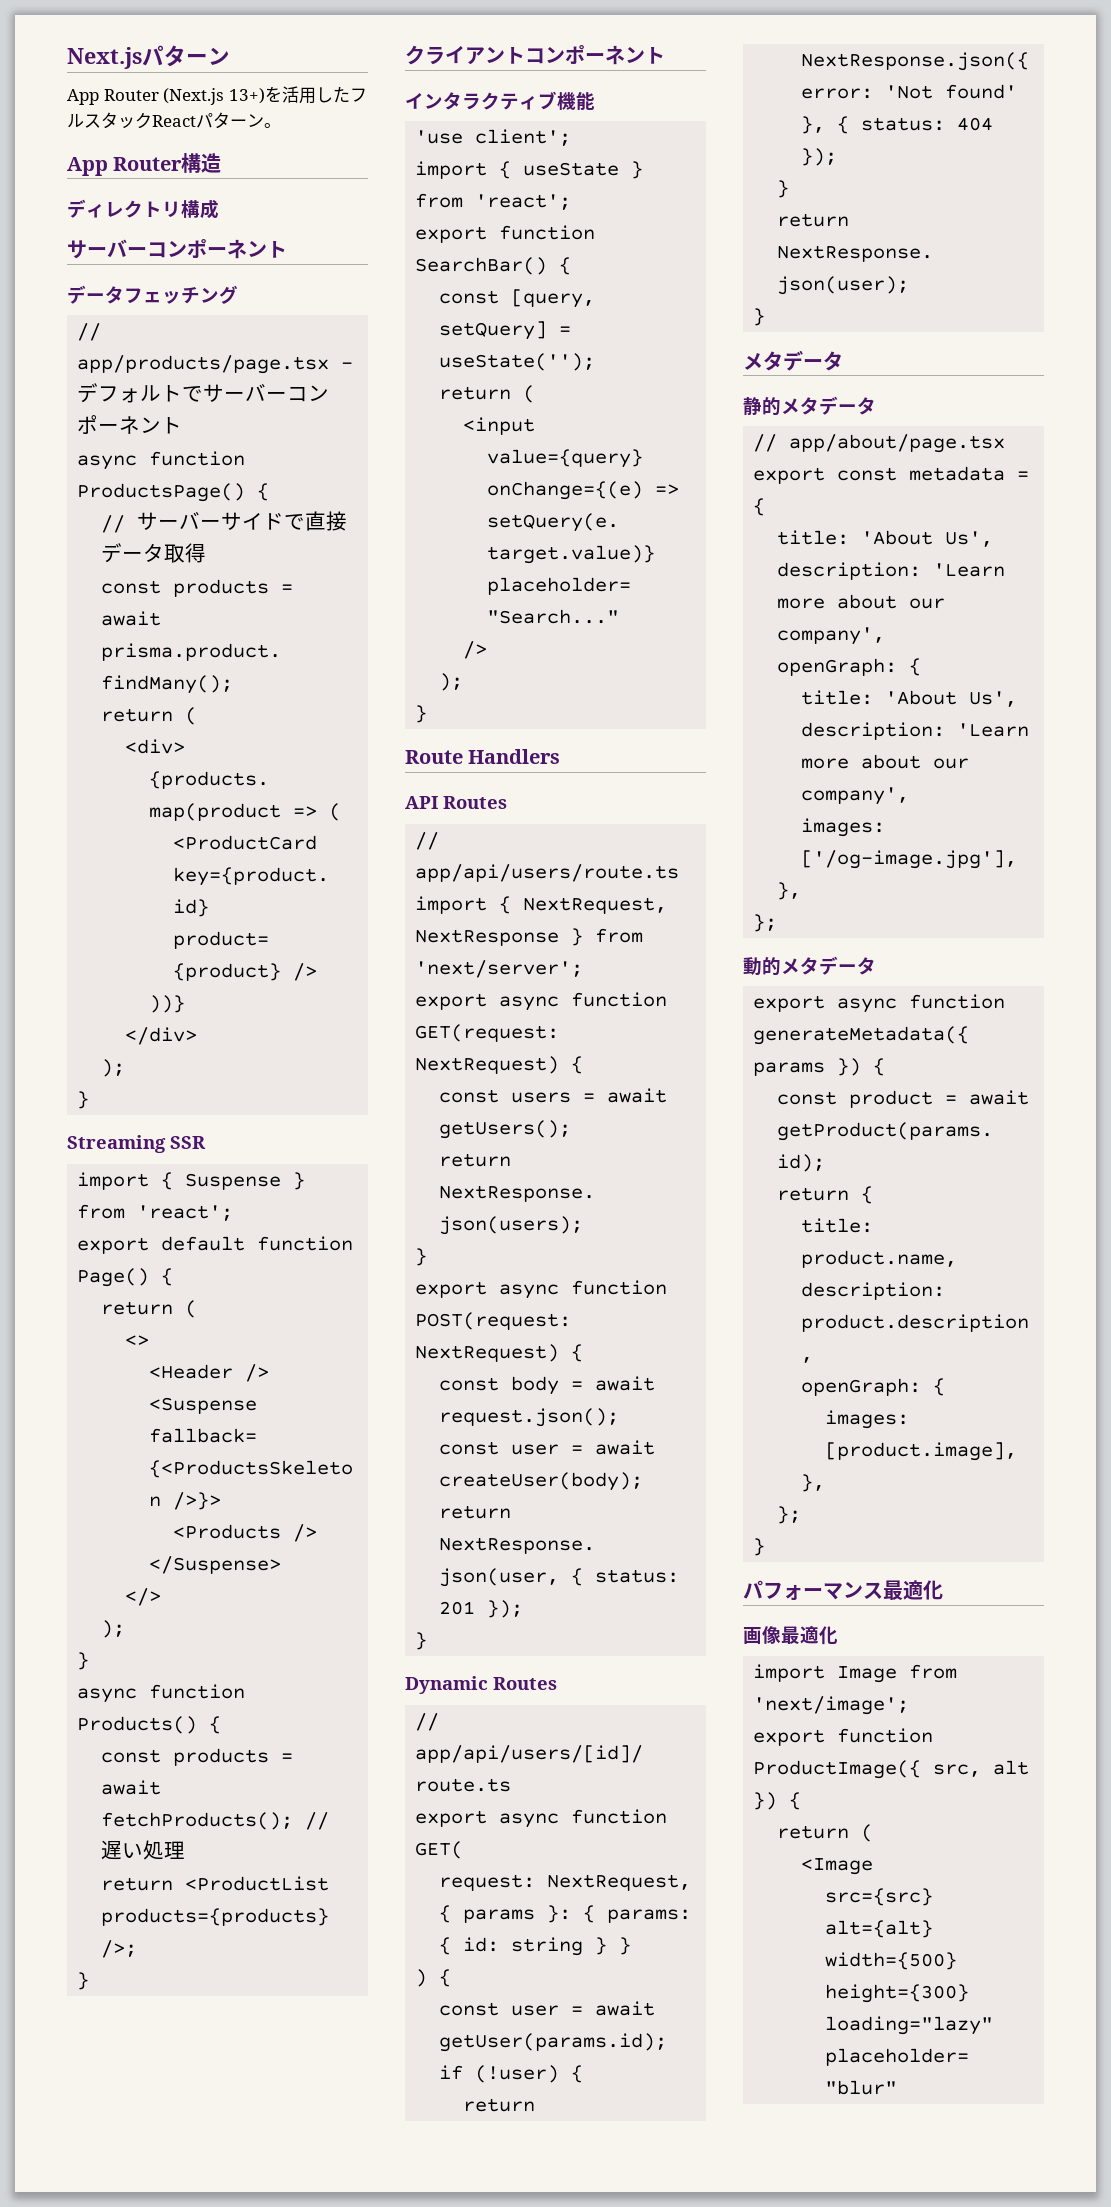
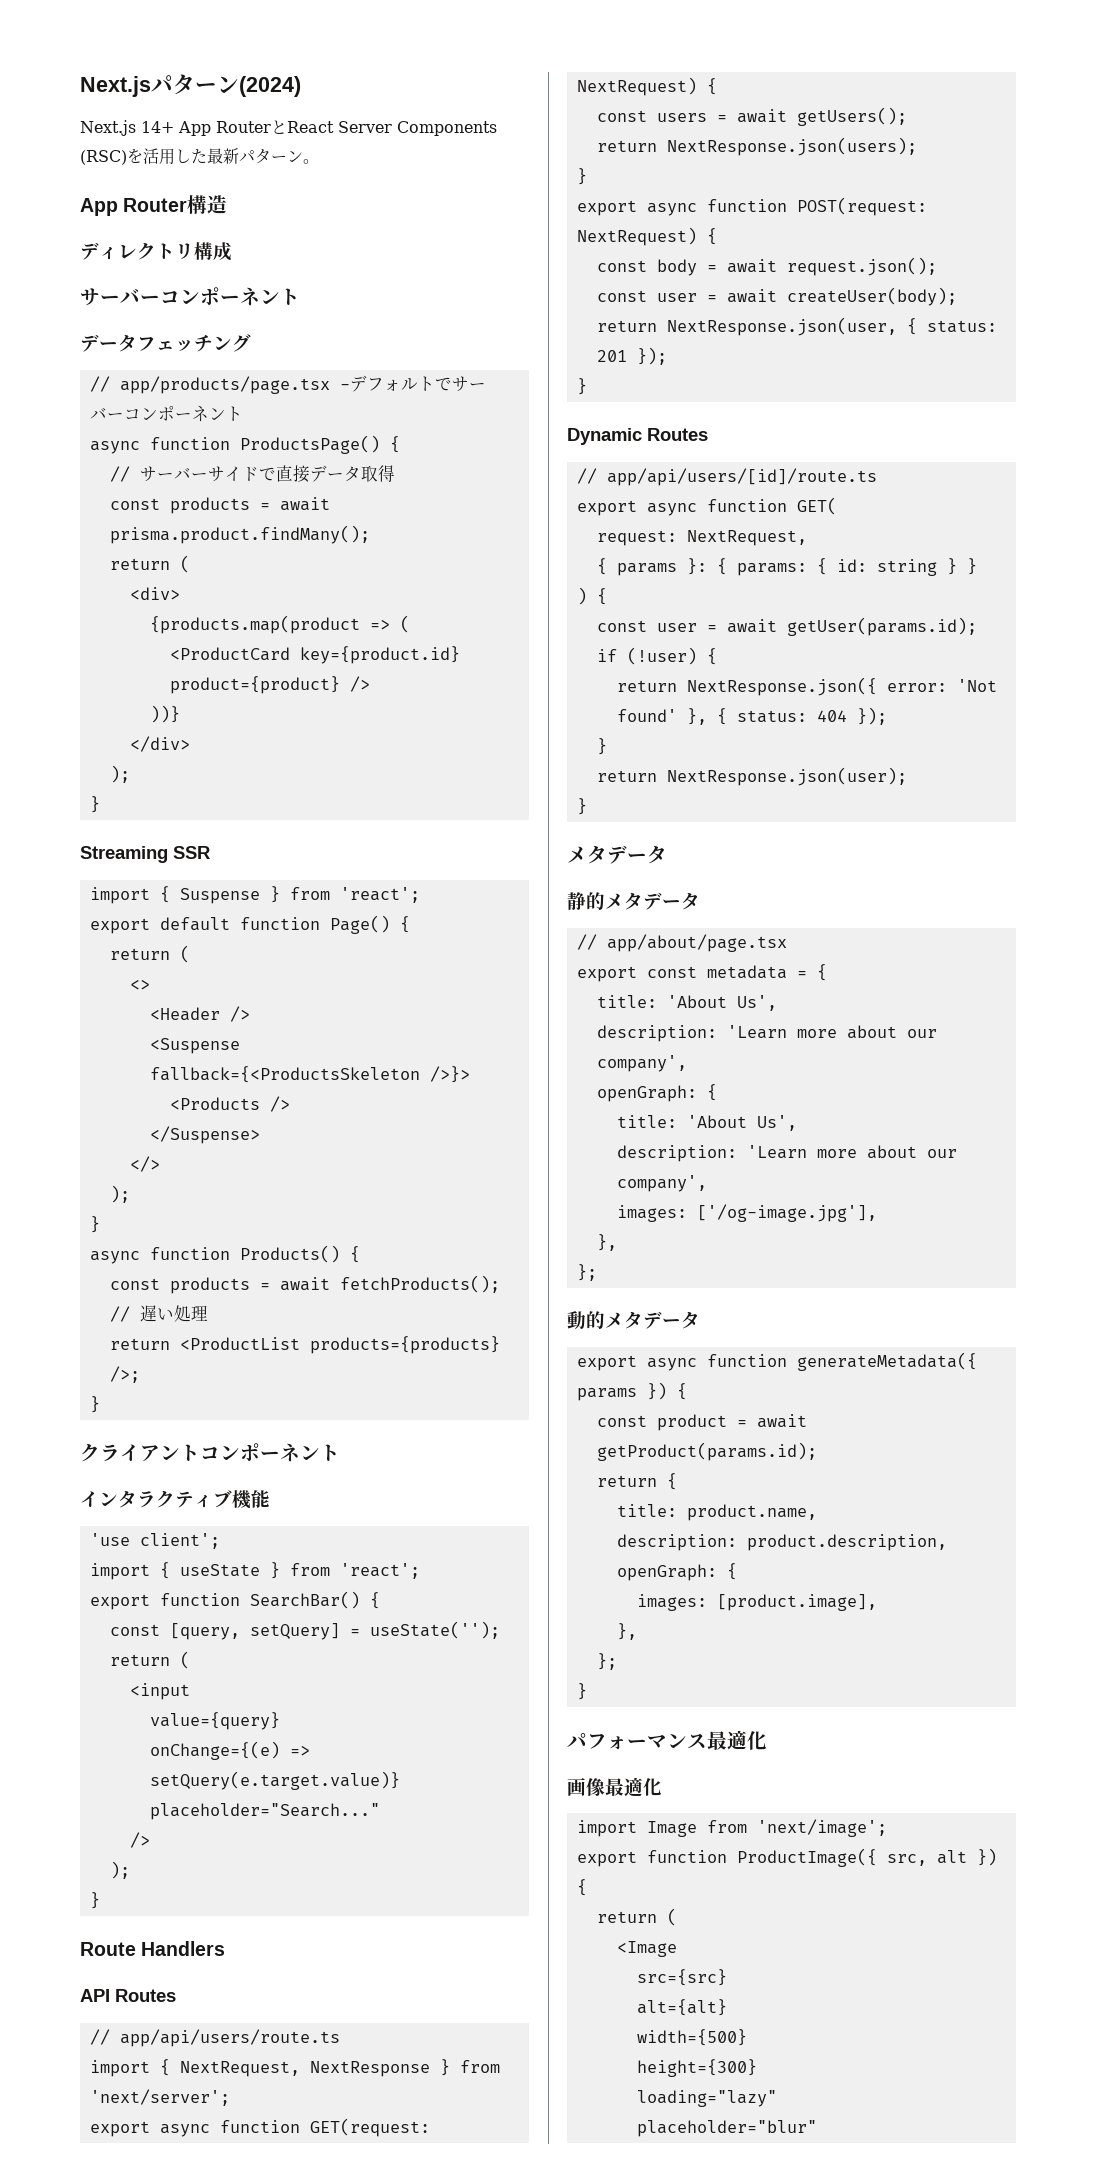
- Next.jsパターン
- App Router (Next.js 13+)を活用したフルスタックReactパターン。
+ Next.jsパターン(2024)
+ Next.js 14+ App RouterとReact Server Components (RSC)を活用した最新パターン。

